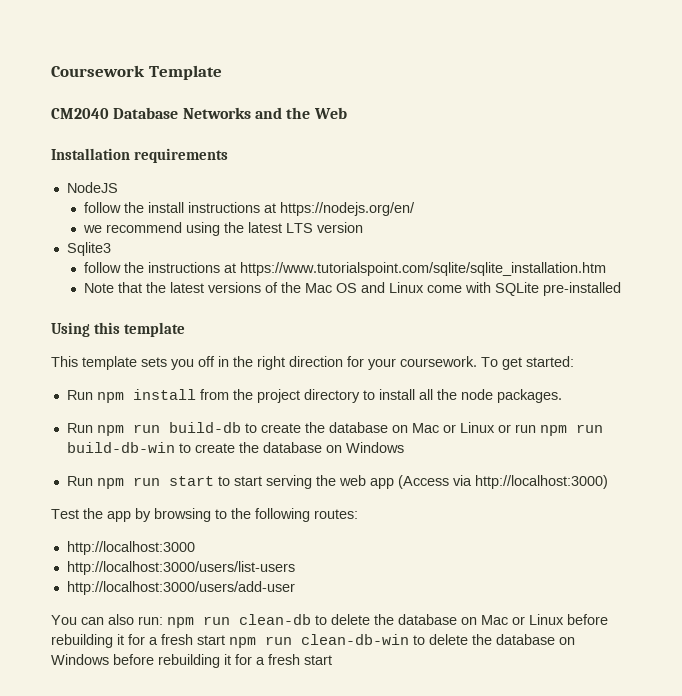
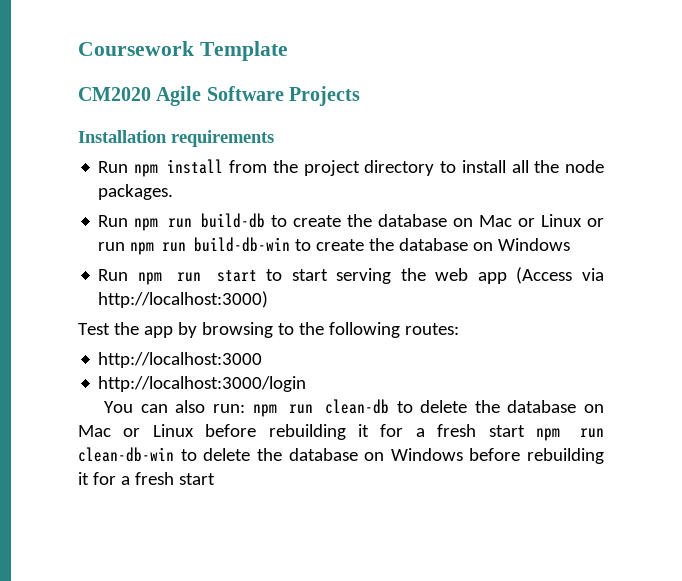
- CM2040 Database Networks and the Web
+ CM2020 Agile Software Projects
  Installation requirements
- NodeJS
- follow the install instructions at https://nodejs.org/en/
- we recommend using the latest LTS version
- Sqlite3
- follow the instructions at https://www.tutorialspoint.com/sqlite/sqlite_installation.htm
- Note that the latest versions of the Mac OS and Linux come with SQLite pre-installed
- Using this template
- This template sets you off in the right direction for your coursework. To get started:
- http://localhost:3000/users/list-users
- http://localhost:3000/users/add-user
+ http://localhost:3000/login

